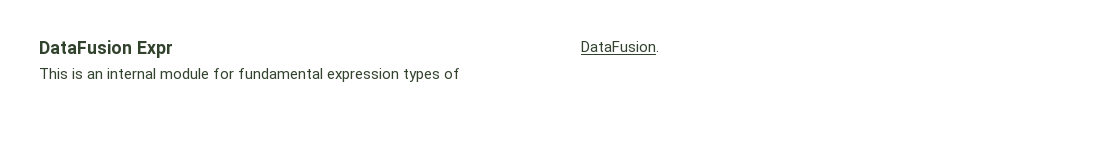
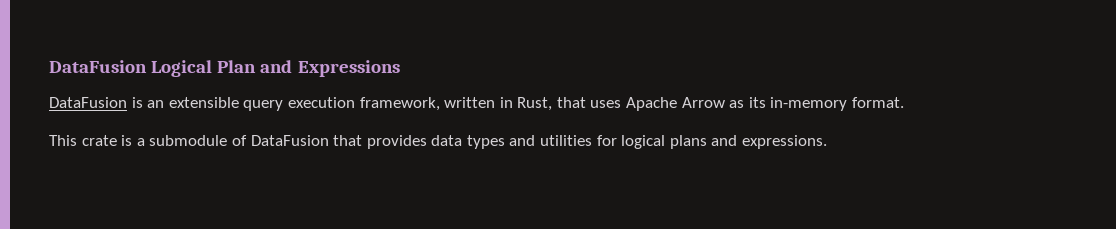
- DataFusion Expr
- This is an internal module for fundamental expression types of DataFusion.
+ DataFusion Logical Plan and Expressions
+ DataFusion is an extensible query execution framework, written in Rust, that uses Apache Arrow as its in-memory format.
+ This crate is a submodule of DataFusion that provides data types and utilities for logical plans and expressions.

